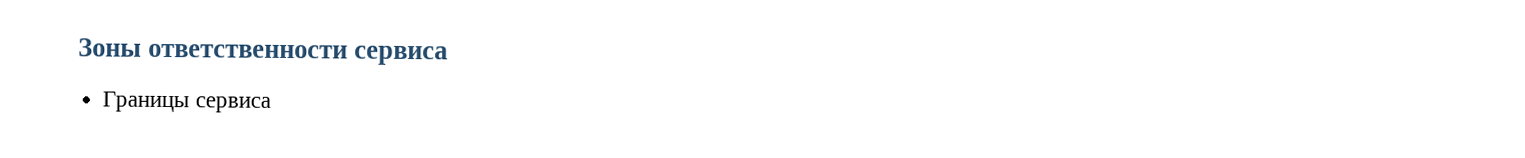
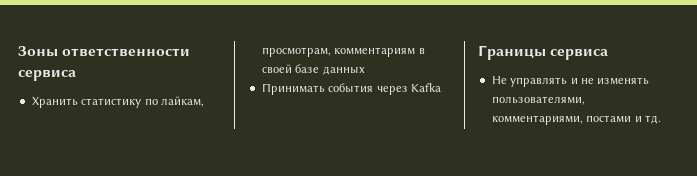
+ Хранить статистику по лайкам, просмотрам, комментариям в своей базе данных
+ Принимать события через Kafka
  Границы сервиса
+ Не управлять и не изменять пользователями, комментариями, постами и тд.

